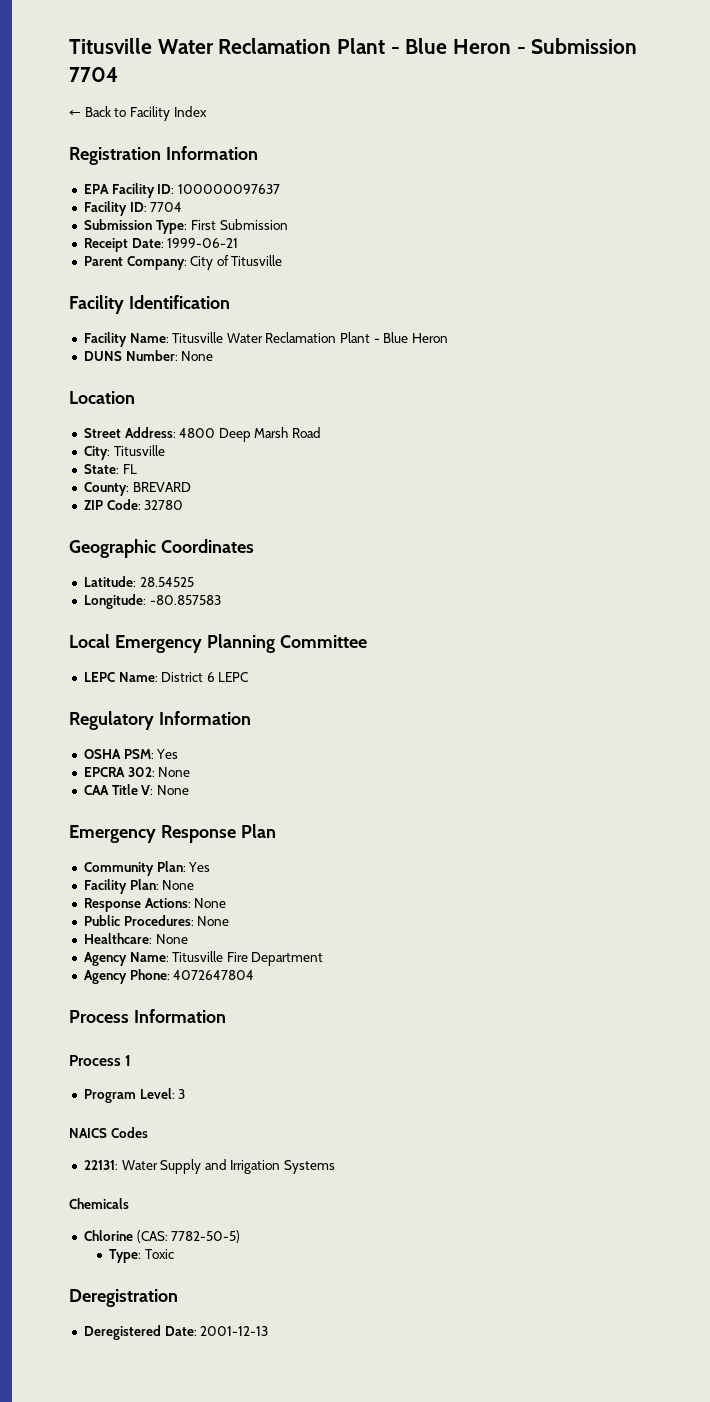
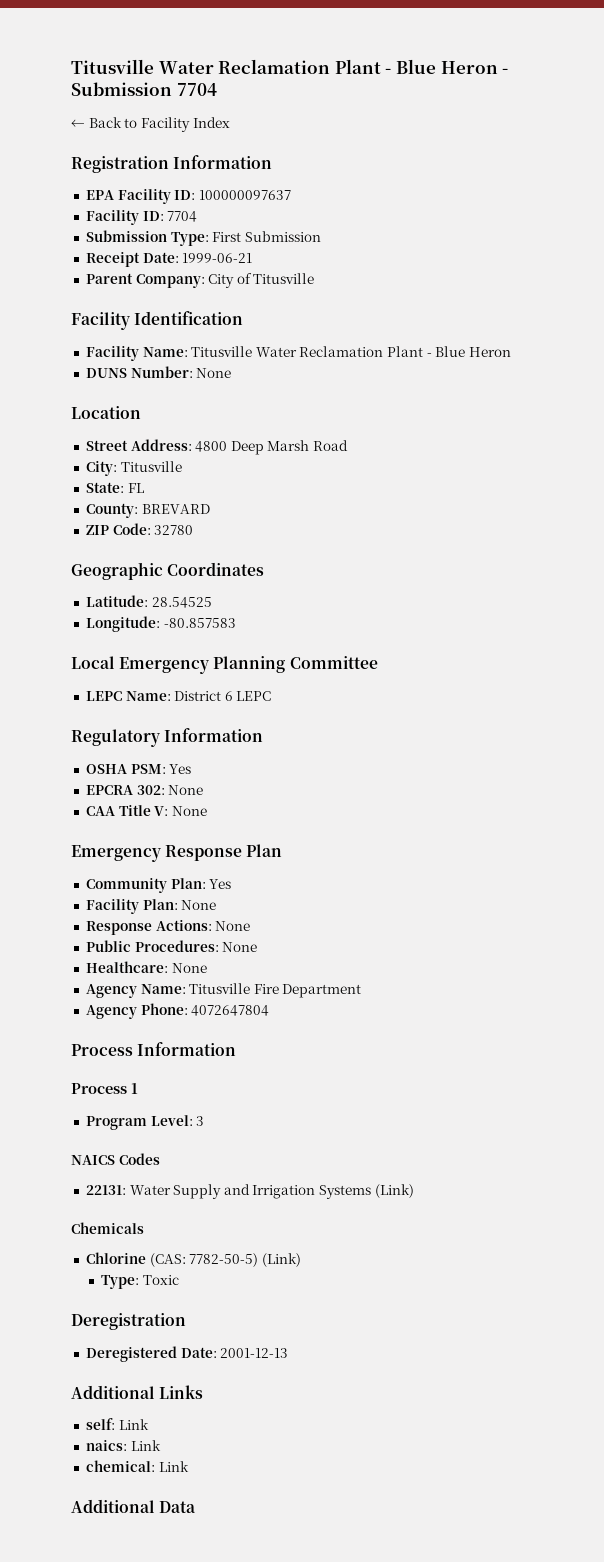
- 22131: Water Supply and Irrigation Systems
+ 22131: Water Supply and Irrigation Systems (Link)
- Chlorine (CAS: 7782-50-5)
+ Chlorine (CAS: 7782-50-5) (Link)
+ Additional Links
+ self: Link
+ naics: Link
+ chemical: Link
+ Additional Data

